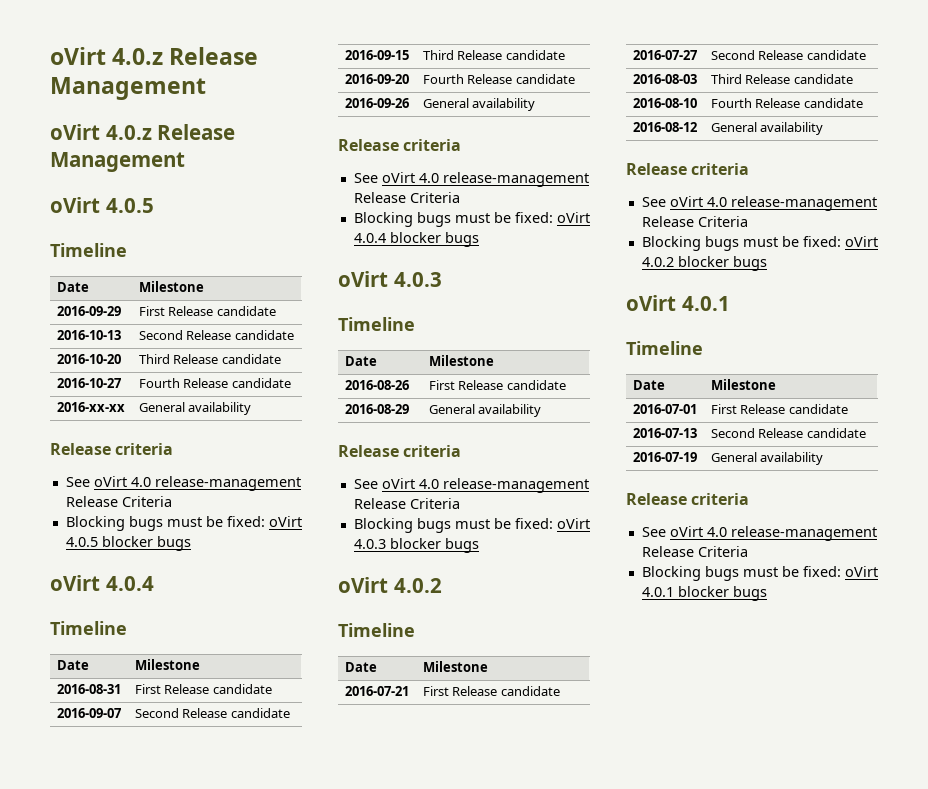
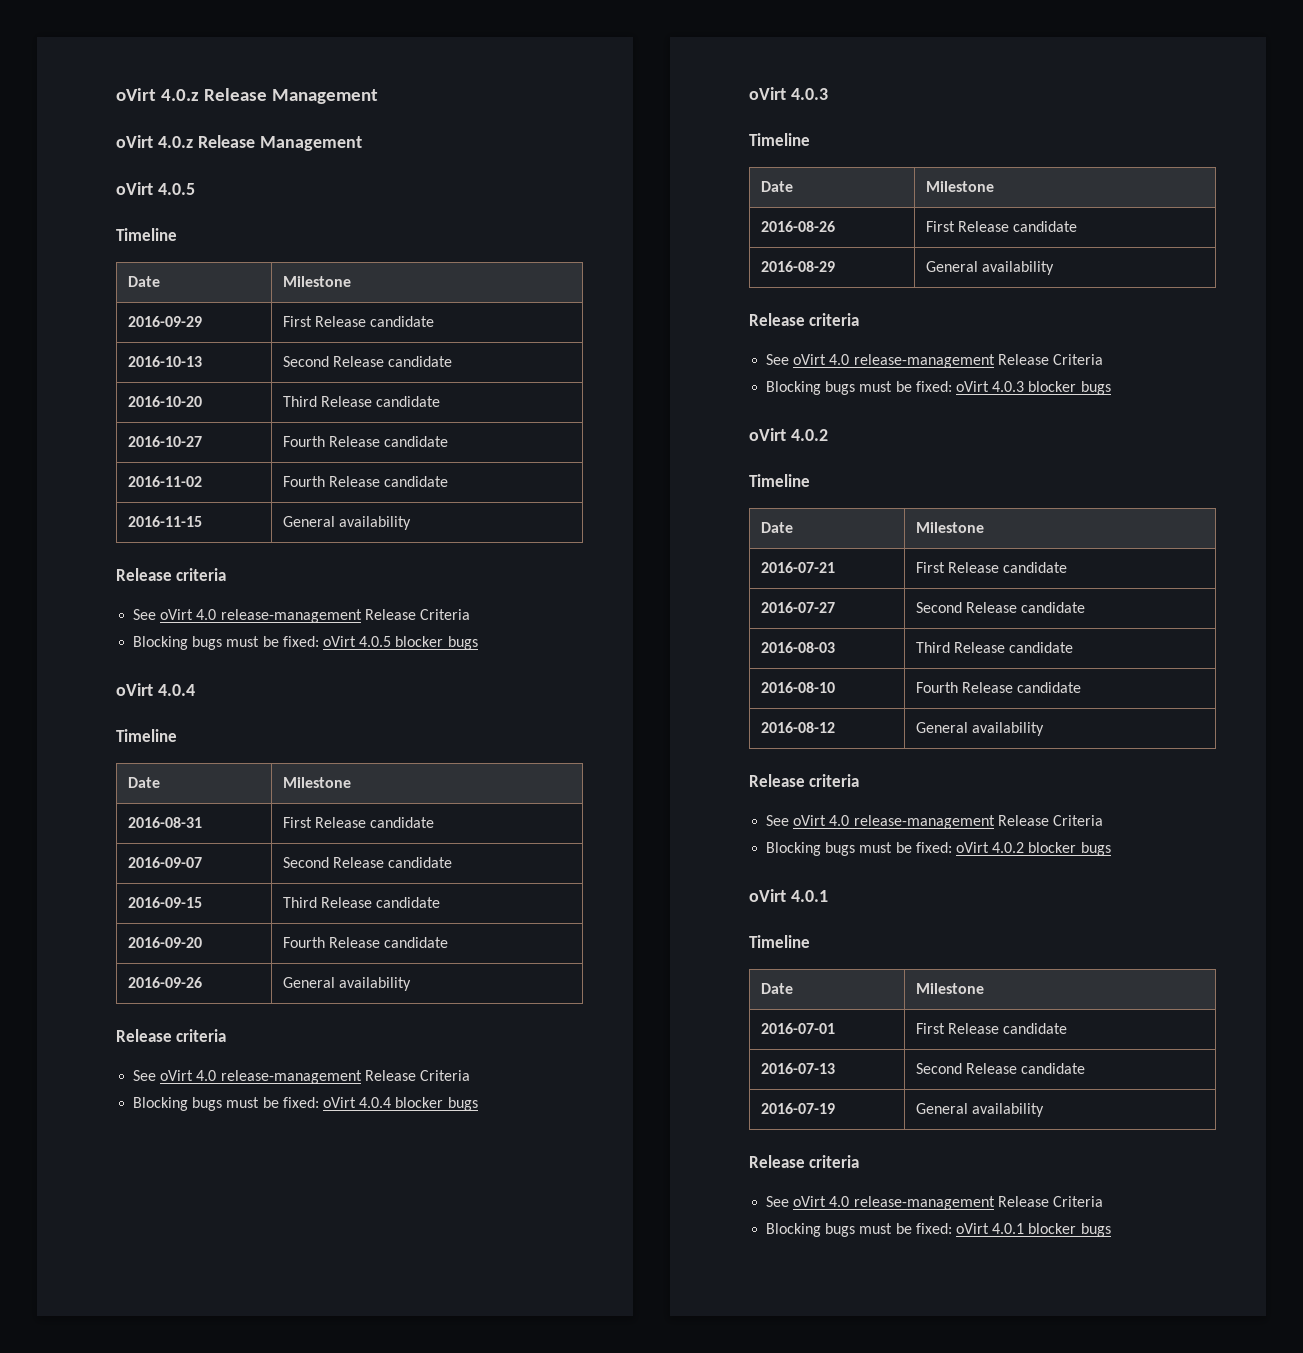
- 2016-xx-xx | General availability
+ 2016-11-02 | Fourth Release candidate
+ 2016-11-15 | General availability

